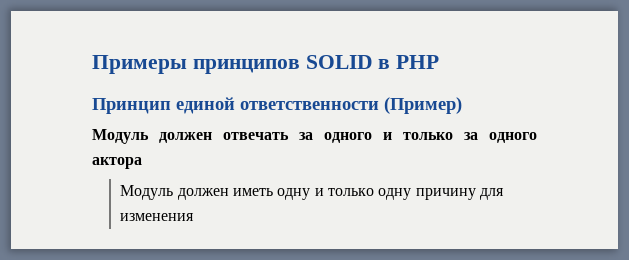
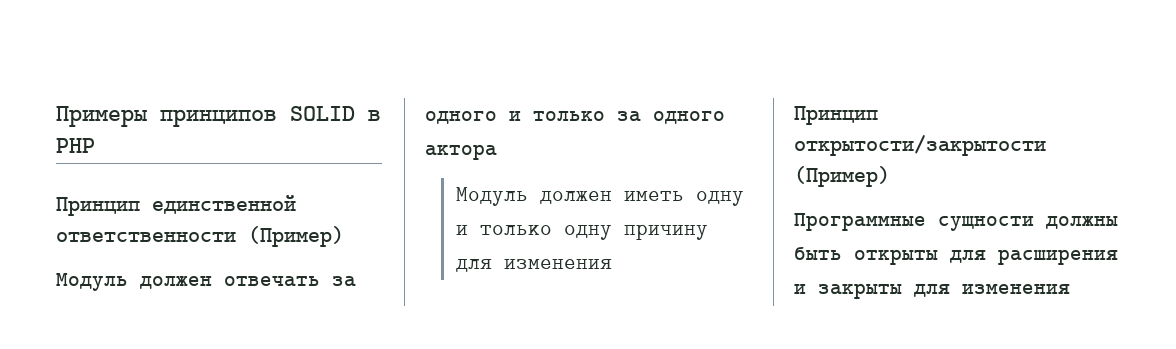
- Принцип единой ответственности (Пример)
+ Принцип единственной ответственности (Пример)
+ Принцип открытости/закрытости (Пример)
+ Программные сущности должны быть открыты для расширения и закрыты для изменения

